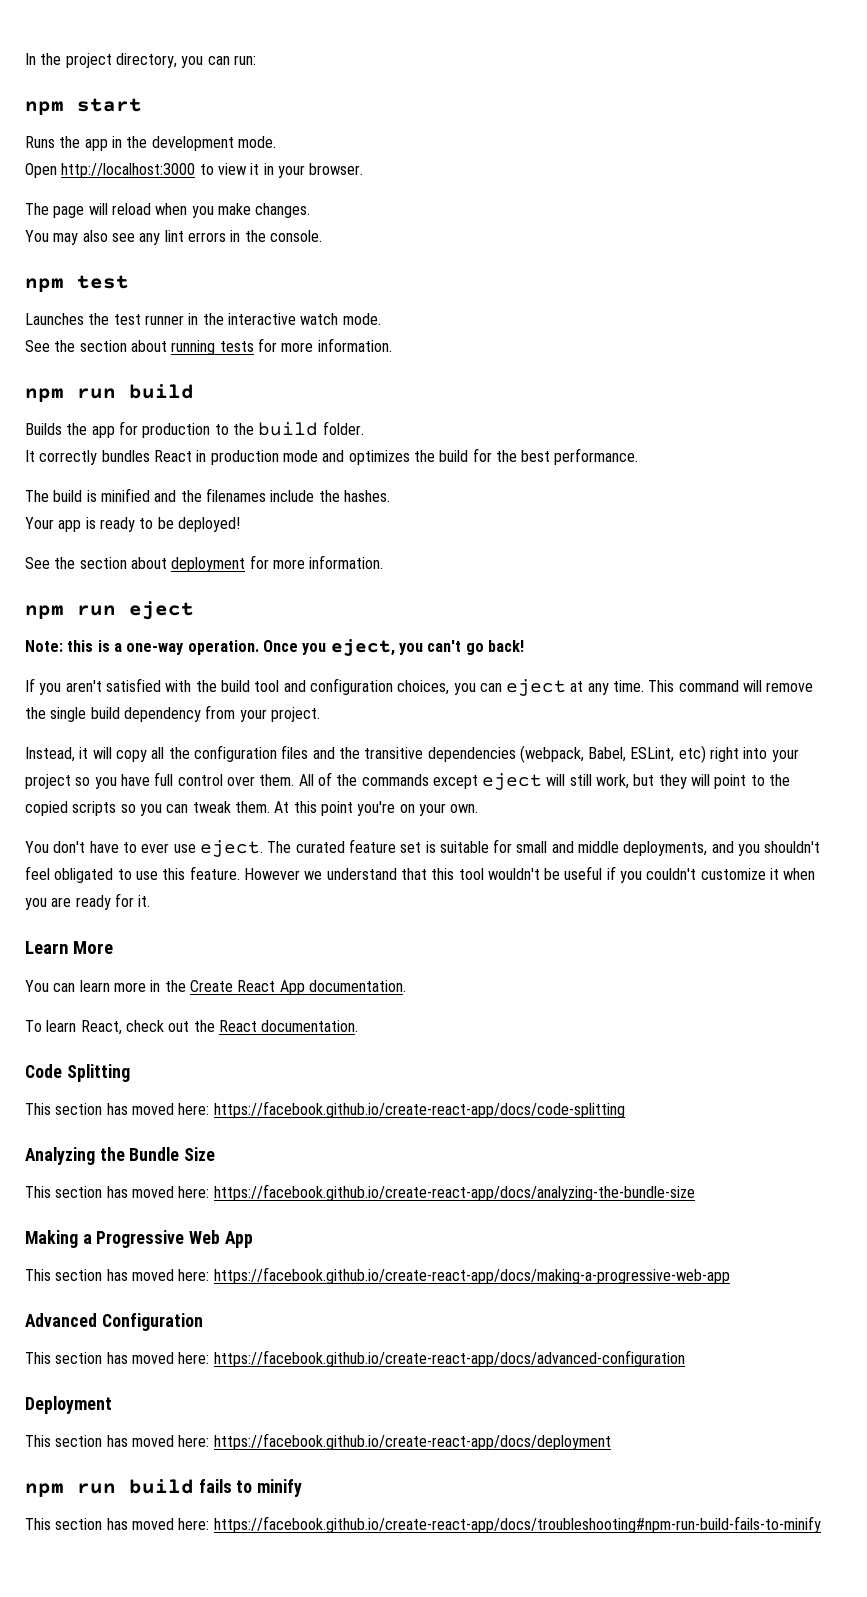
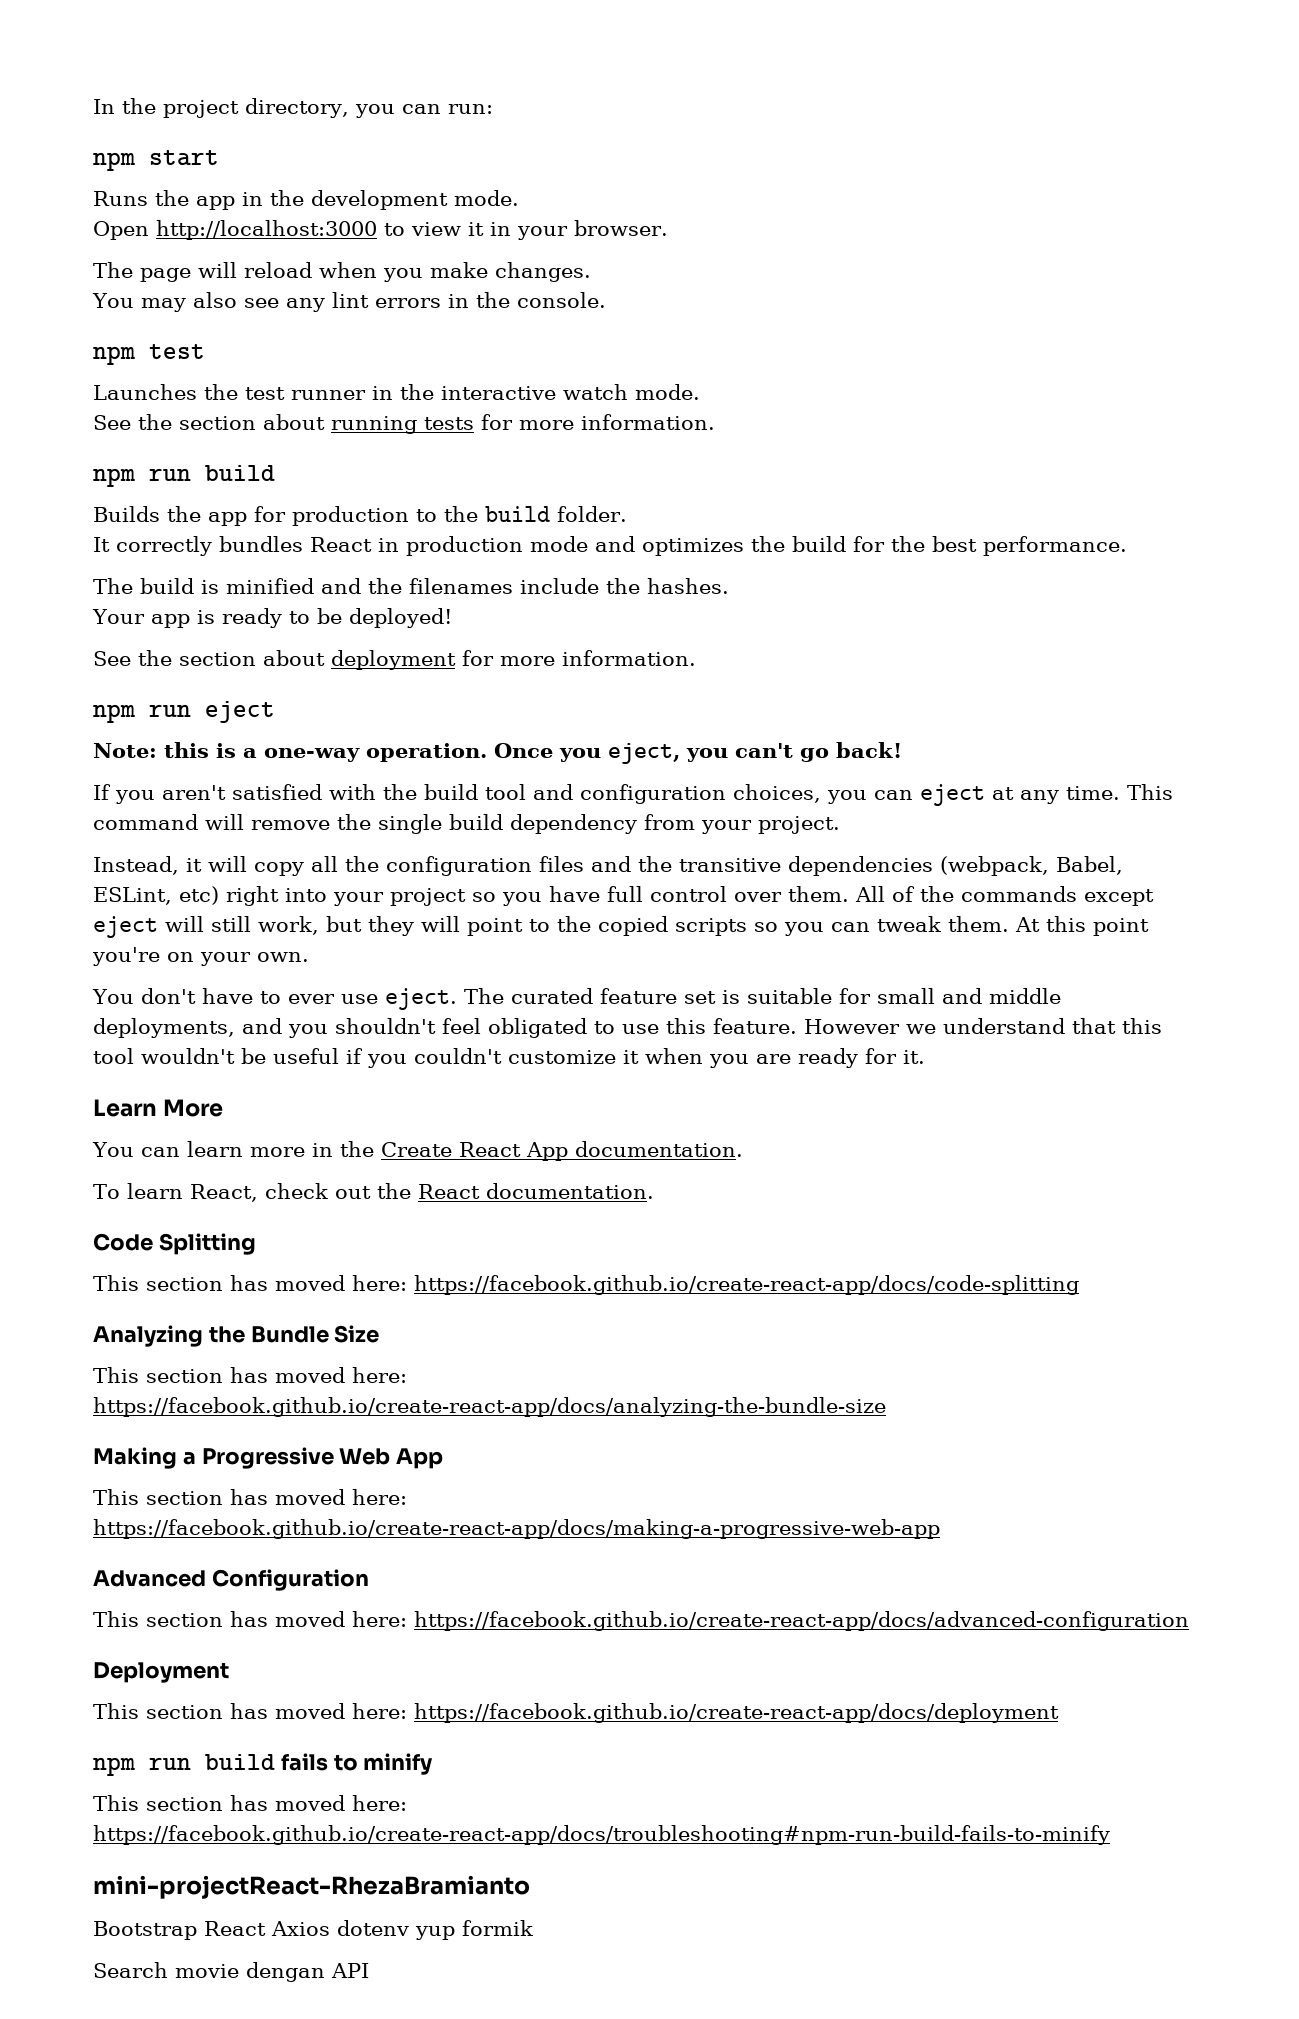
+ mini-projectReact-RhezaBramianto
+ Bootstrap React Axios dotenv yup formik
+ Search movie dengan API

